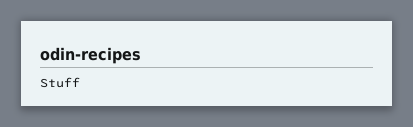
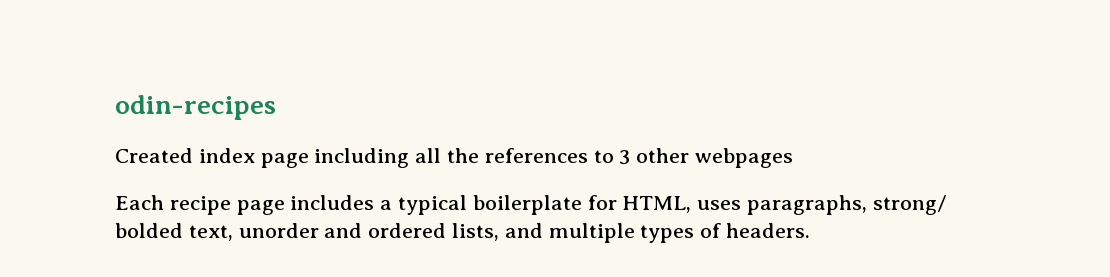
- Stuff
+ Created index page including all the references to 3 other webpages
+ Each recipe page includes a typical boilerplate for HTML, uses paragraphs, strong/ bolded text, unorder and ordered lists, and multiple types of headers.

